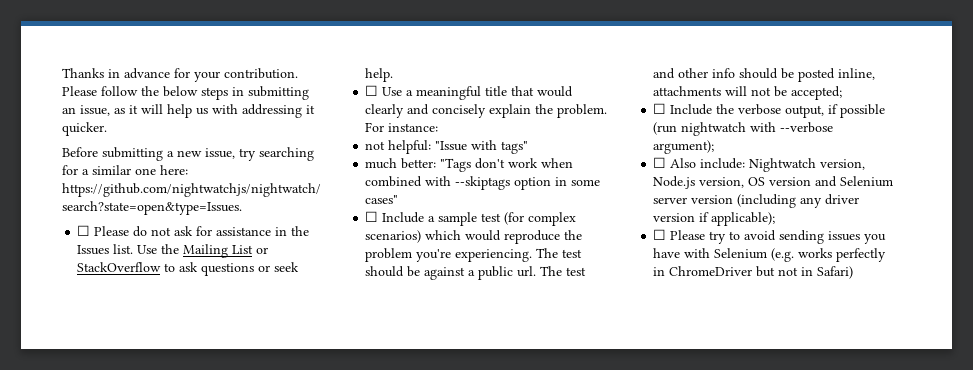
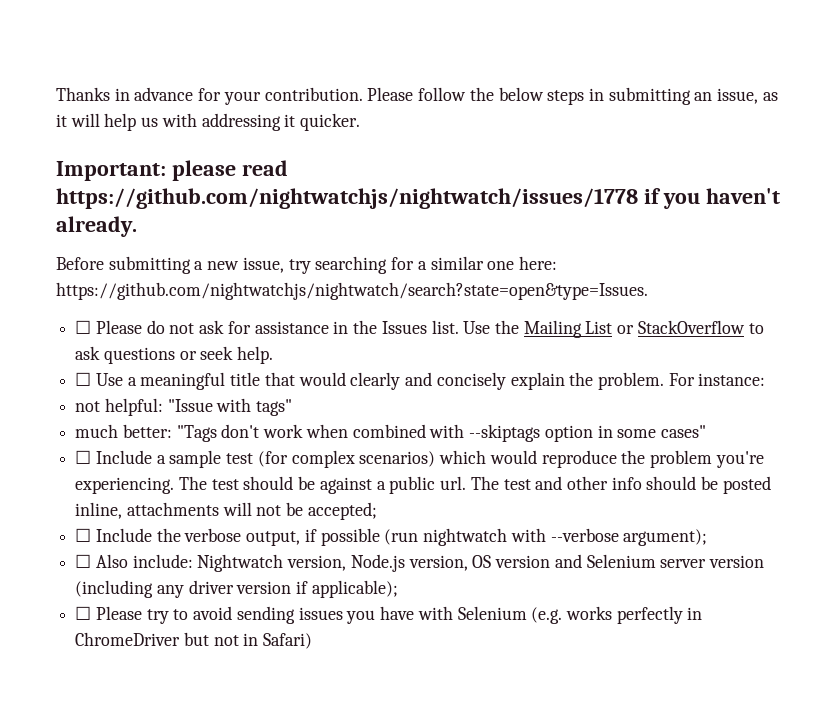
+ Important: please read https://github.com/nightwatchjs/nightwatch/issues/1778 if you haven't already.

